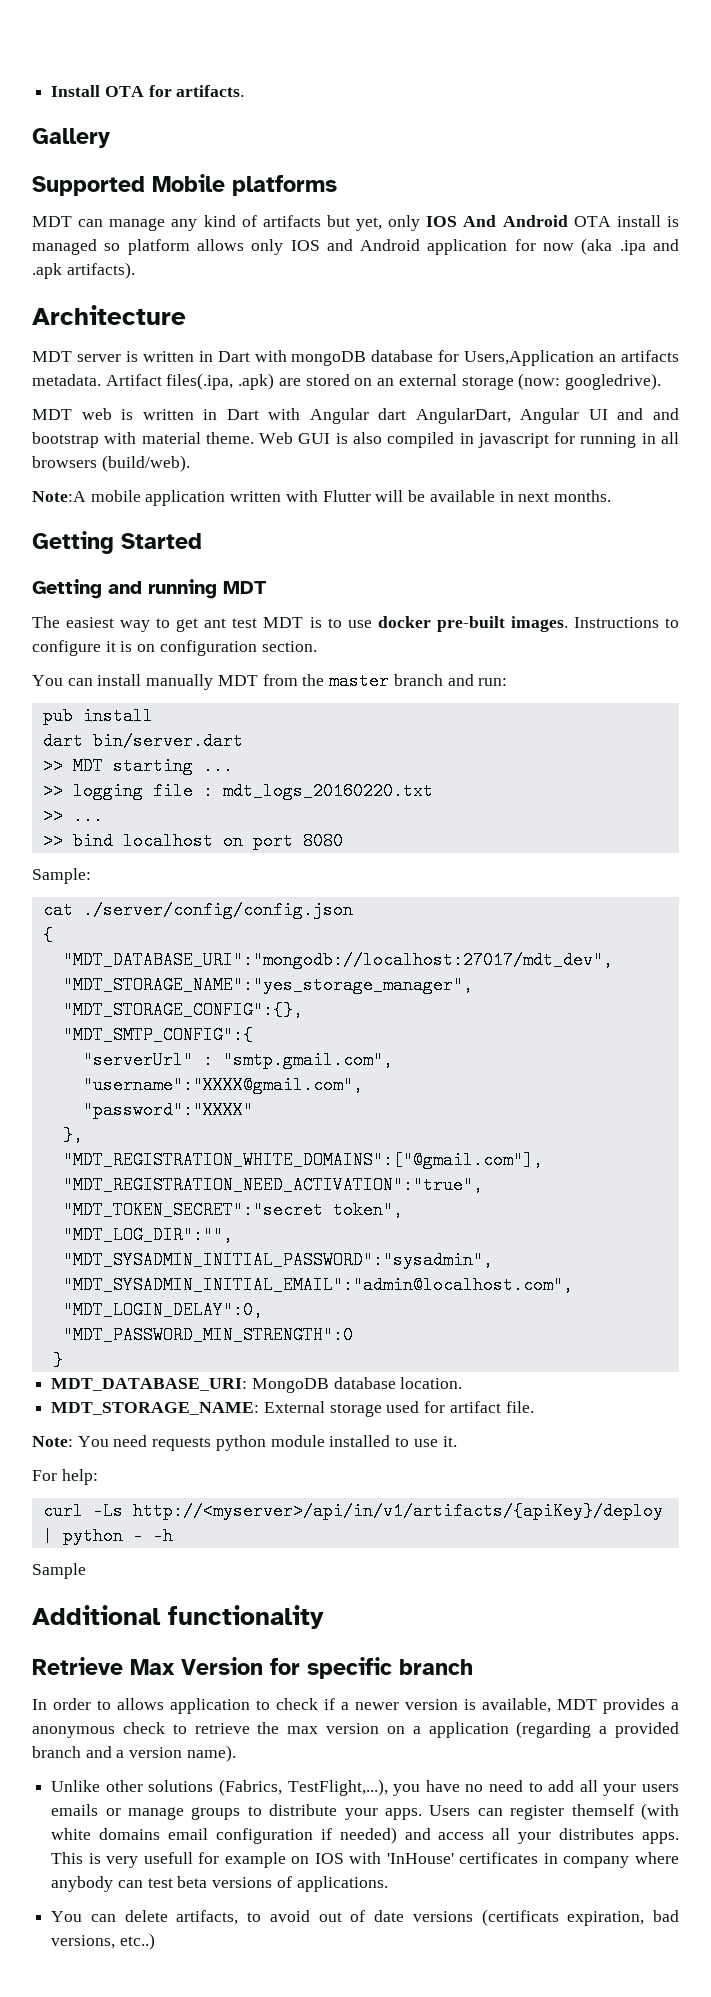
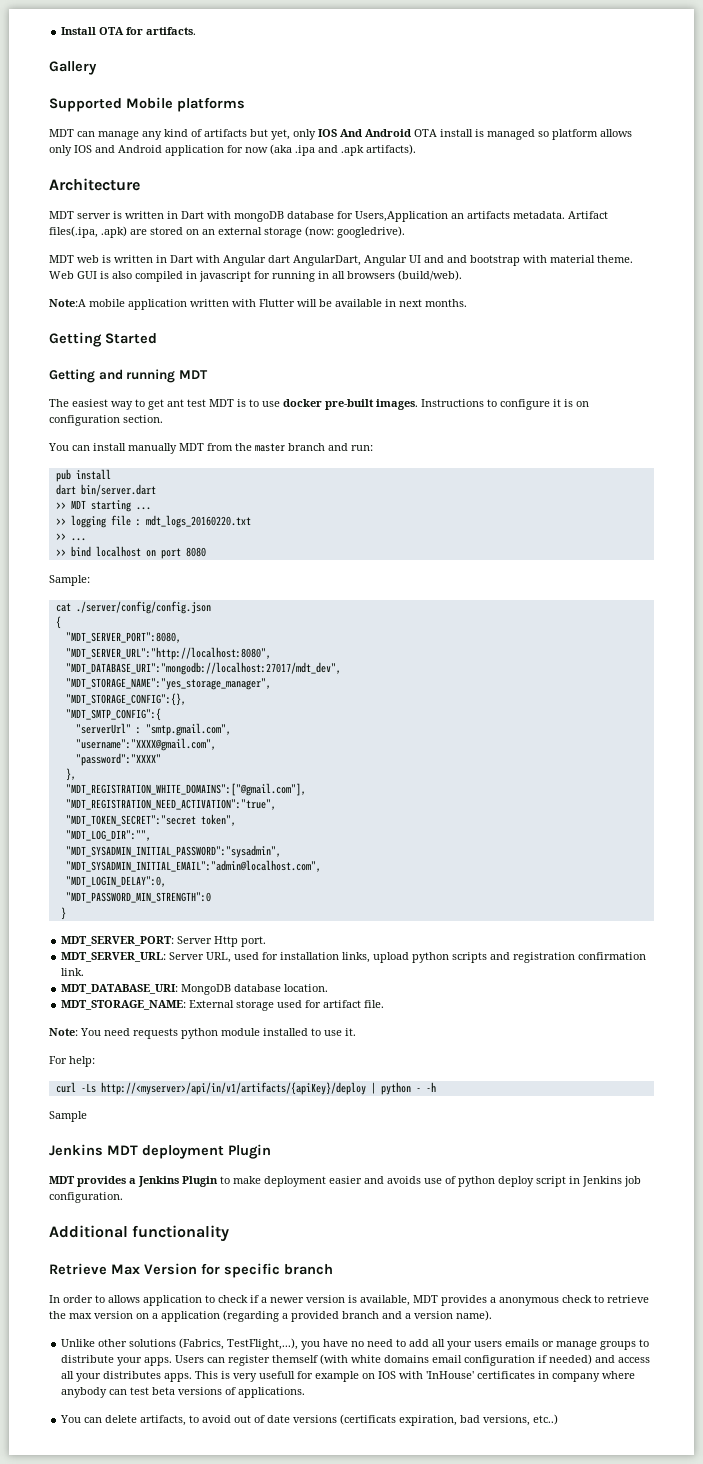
+ "MDT_SERVER_PORT":8080,
+ "MDT_SERVER_URL":"http://localhost:8080",
+ MDT_SERVER_PORT: Server Http port.
+ MDT_SERVER_URL: Server URL, used for installation links, upload python scripts and registration confirmation link.
+ Jenkins MDT deployment Plugin
+ MDT provides a Jenkins Plugin to make deployment easier and avoids use of python deploy script in Jenkins job configuration.

